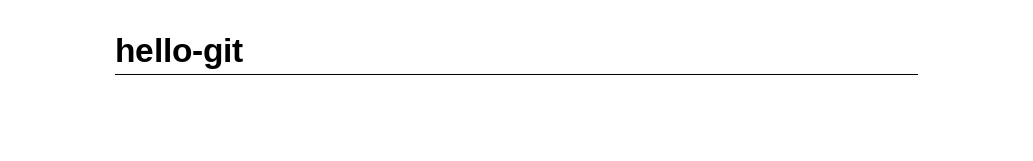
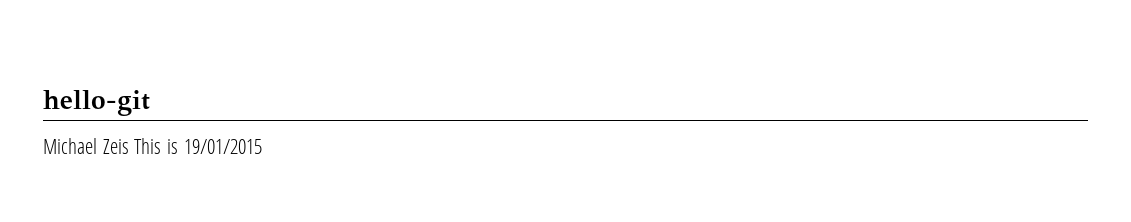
+ Michael Zeis This is 19/01/2015

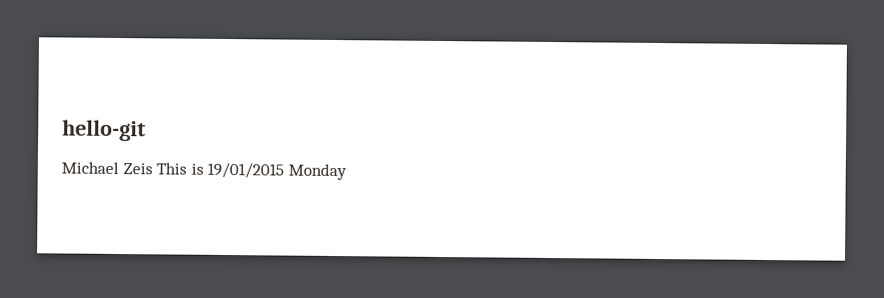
- Michael Zeis This is 19/01/2015
+ Michael Zeis This is 19/01/2015 Monday

